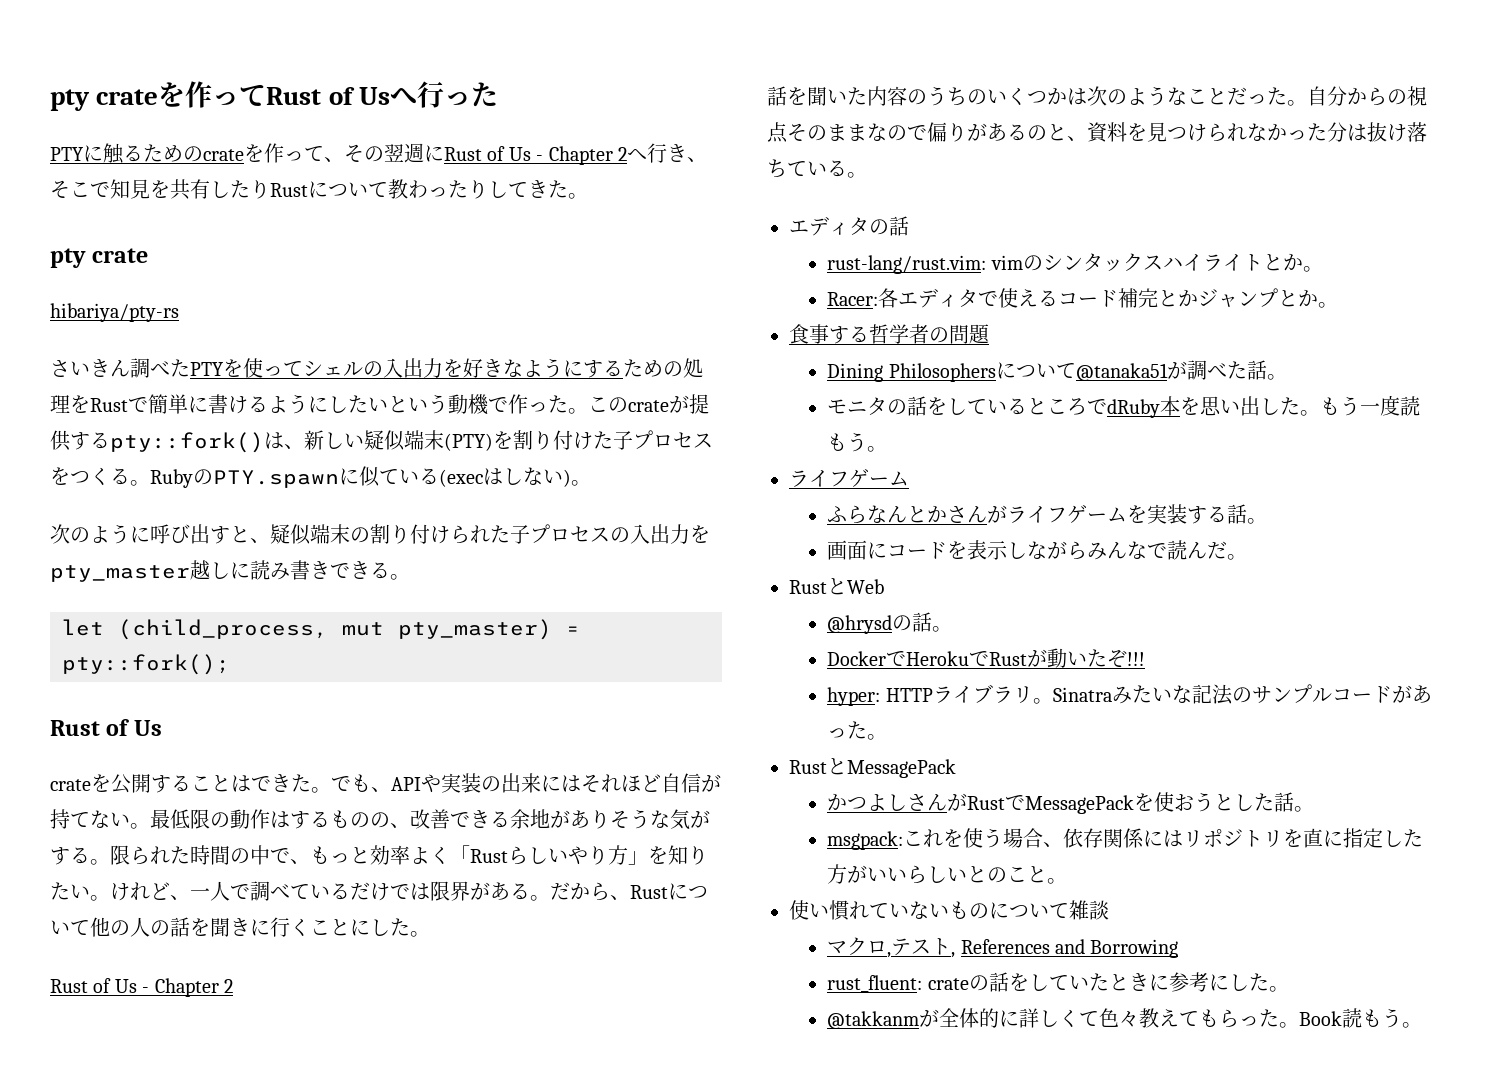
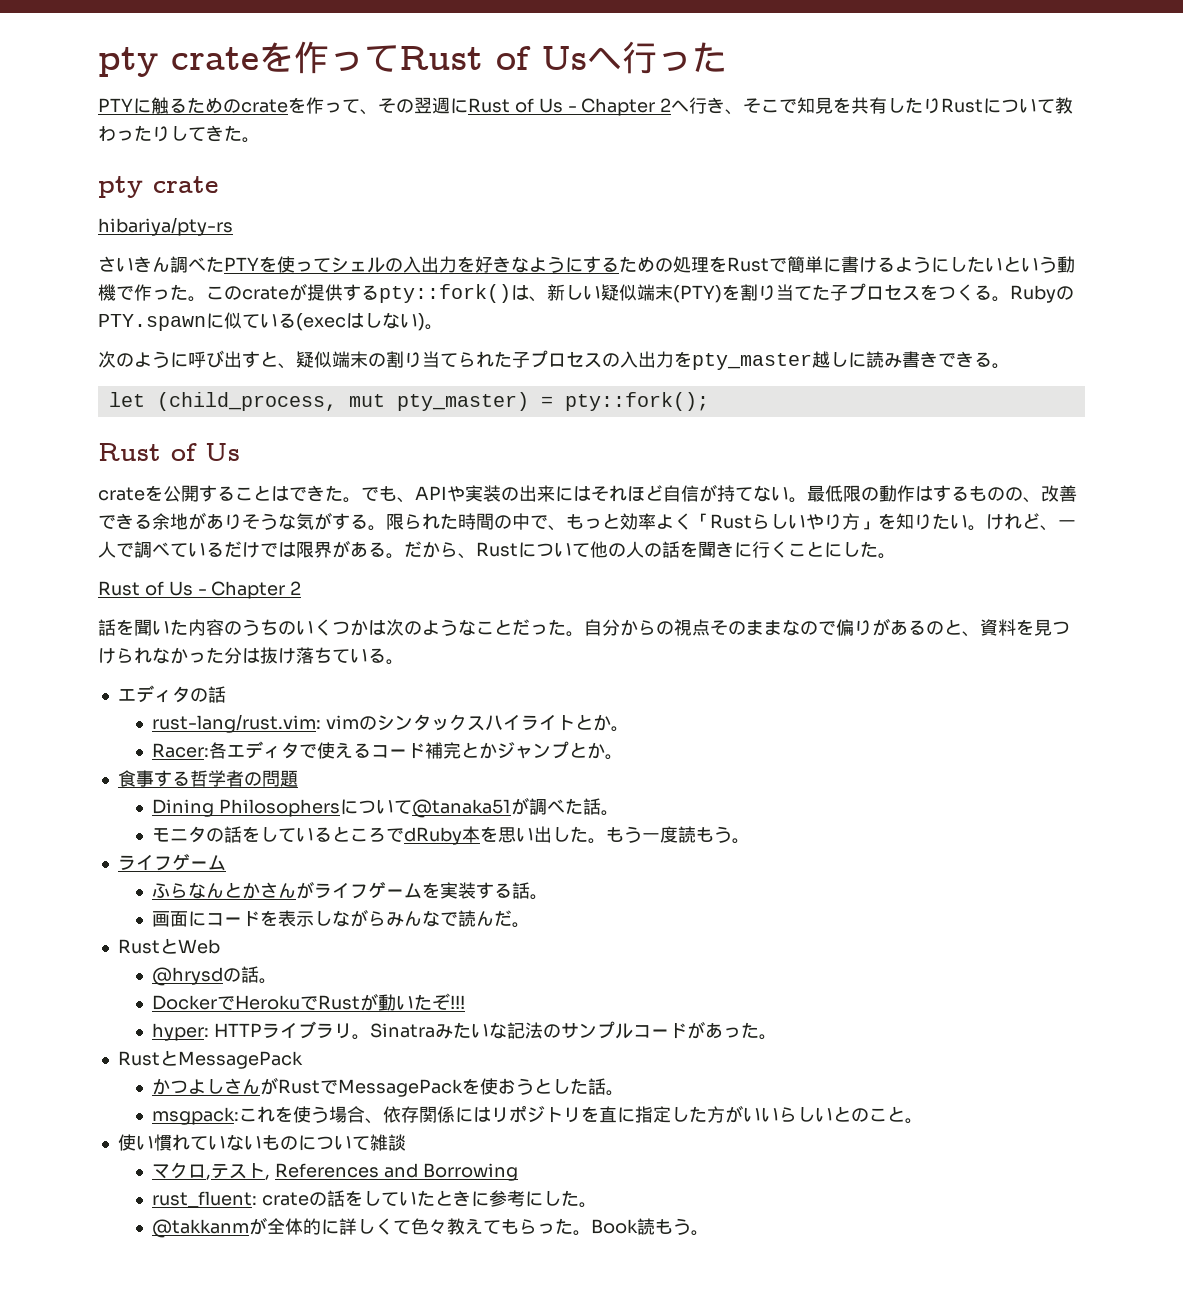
- このcrateが提供するpty::fork()は、新しい疑似端末(PTY)を割り付けた子プロセスをつくる。
+ このcrateが提供するpty::fork()は、新しい疑似端末(PTY)を割り当てた子プロセスをつくる。
- 次のように呼び出すと、疑似端末の割り付けられた子プロセスの入出力をpty_master越しに読み書きできる。
+ 次のように呼び出すと、疑似端末の割り当てられた子プロセスの入出力をpty_master越しに読み書きできる。

